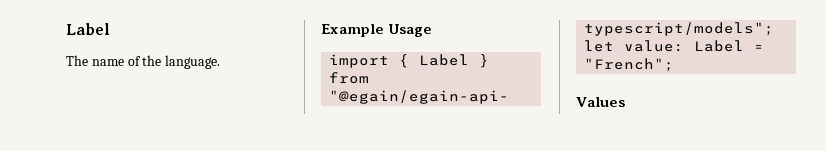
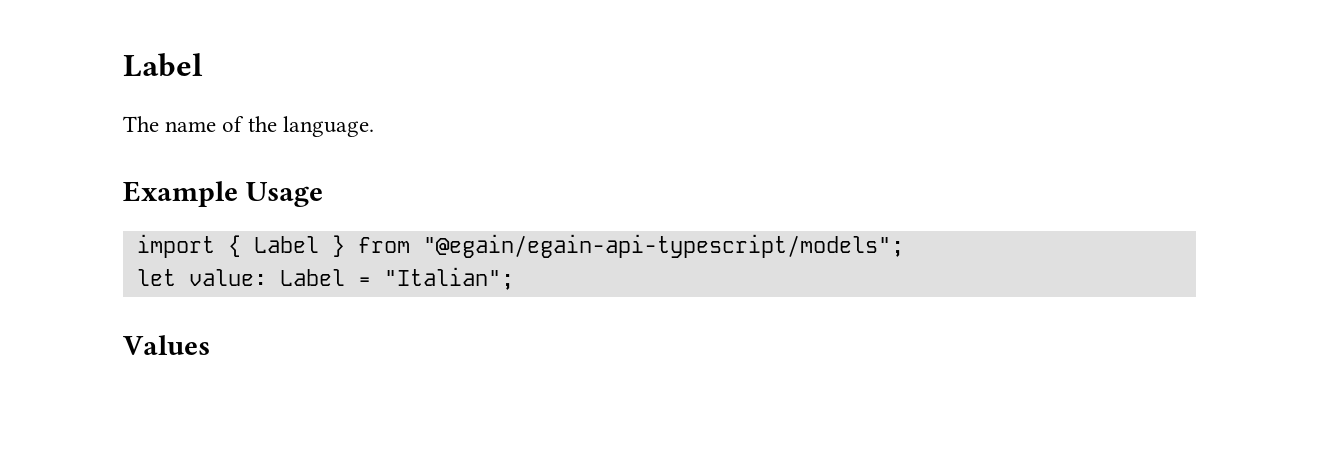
- let value: Label = "French";
+ let value: Label = "Italian";

